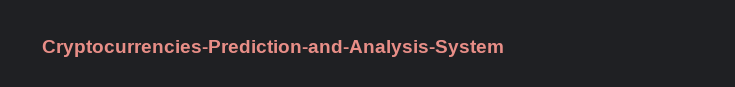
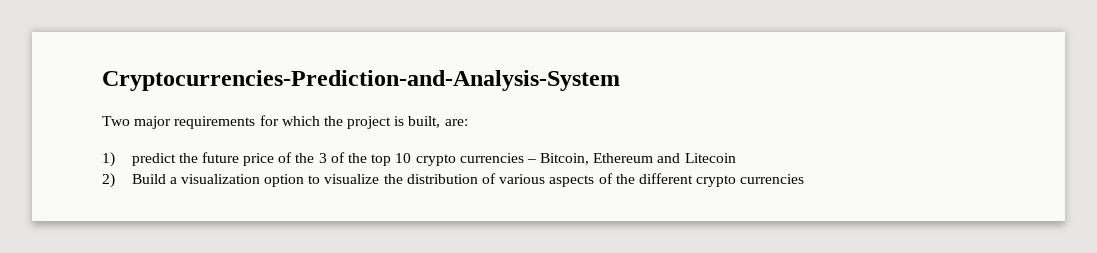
+ Two major requirements for which the project is built, are:
+ 1) predict the future price of the 3 of the top 10 crypto currencies – Bitcoin, Ethereum and Litecoin
+ 2) Build a visualization option to visualize the distribution of various aspects of the different crypto currencies

